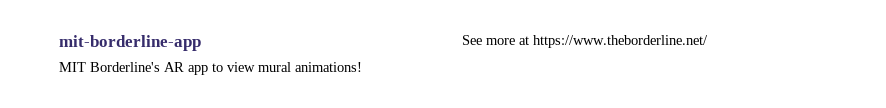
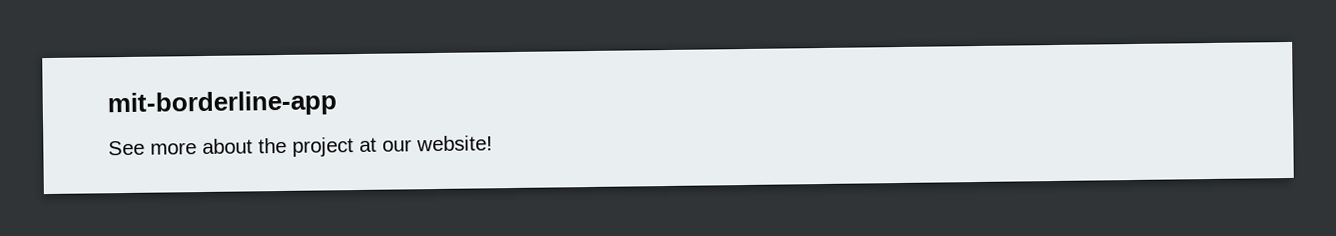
- MIT Borderline's AR app to view mural animations!
- See more at https://www.theborderline.net/
+ See more about the project at our website!

